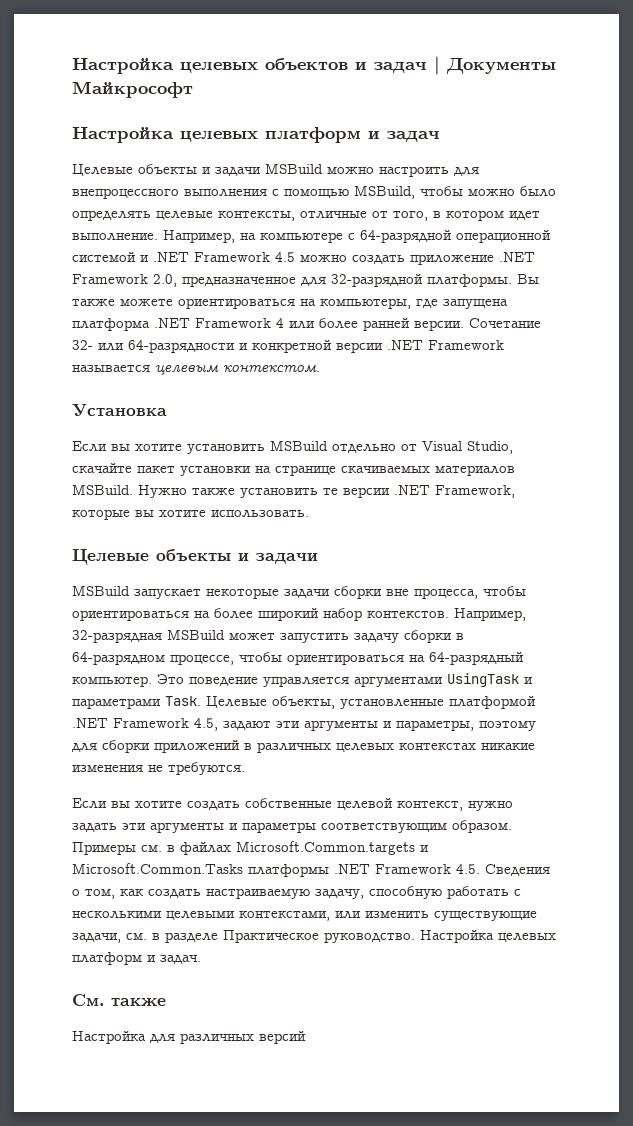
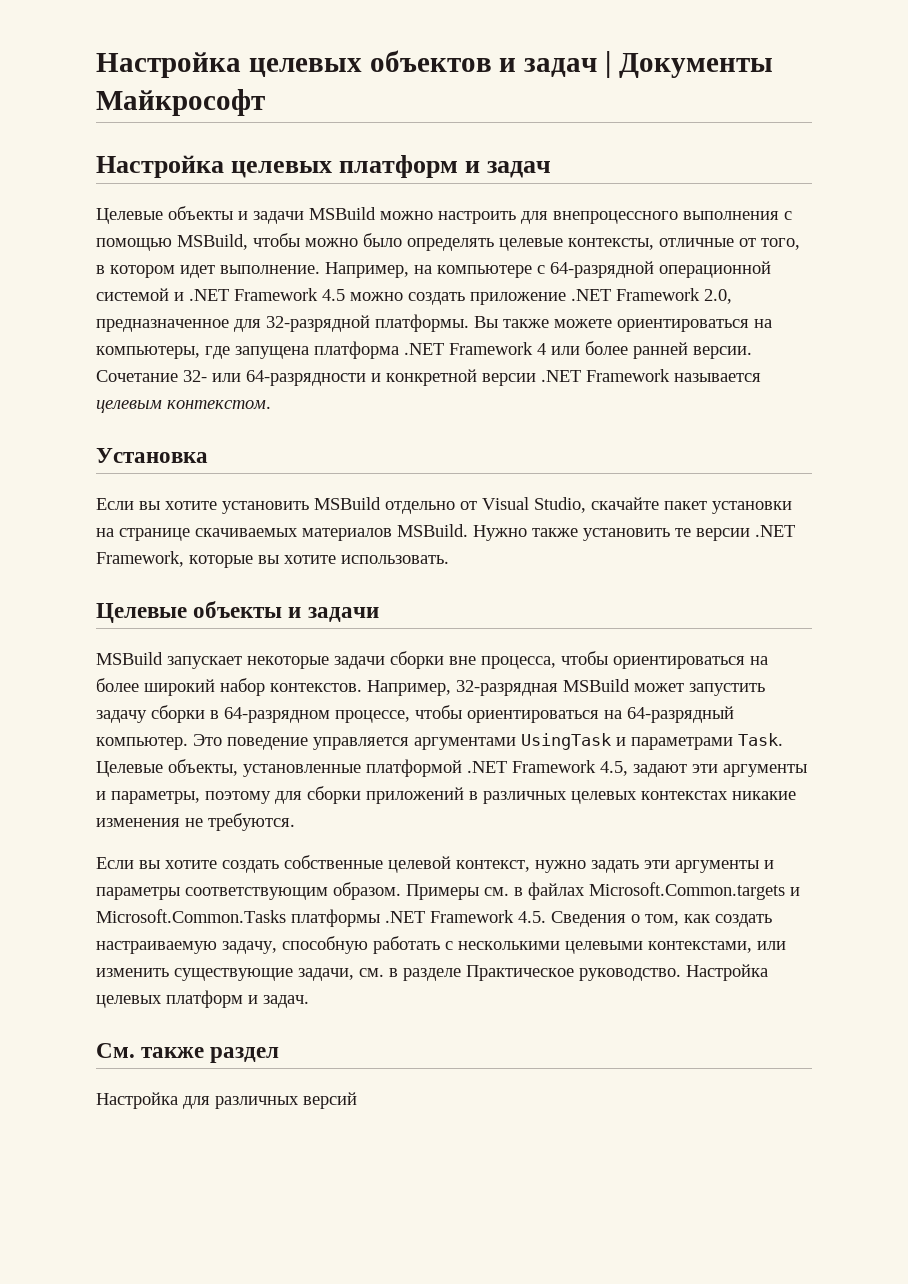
- См. также
+ См. также раздел

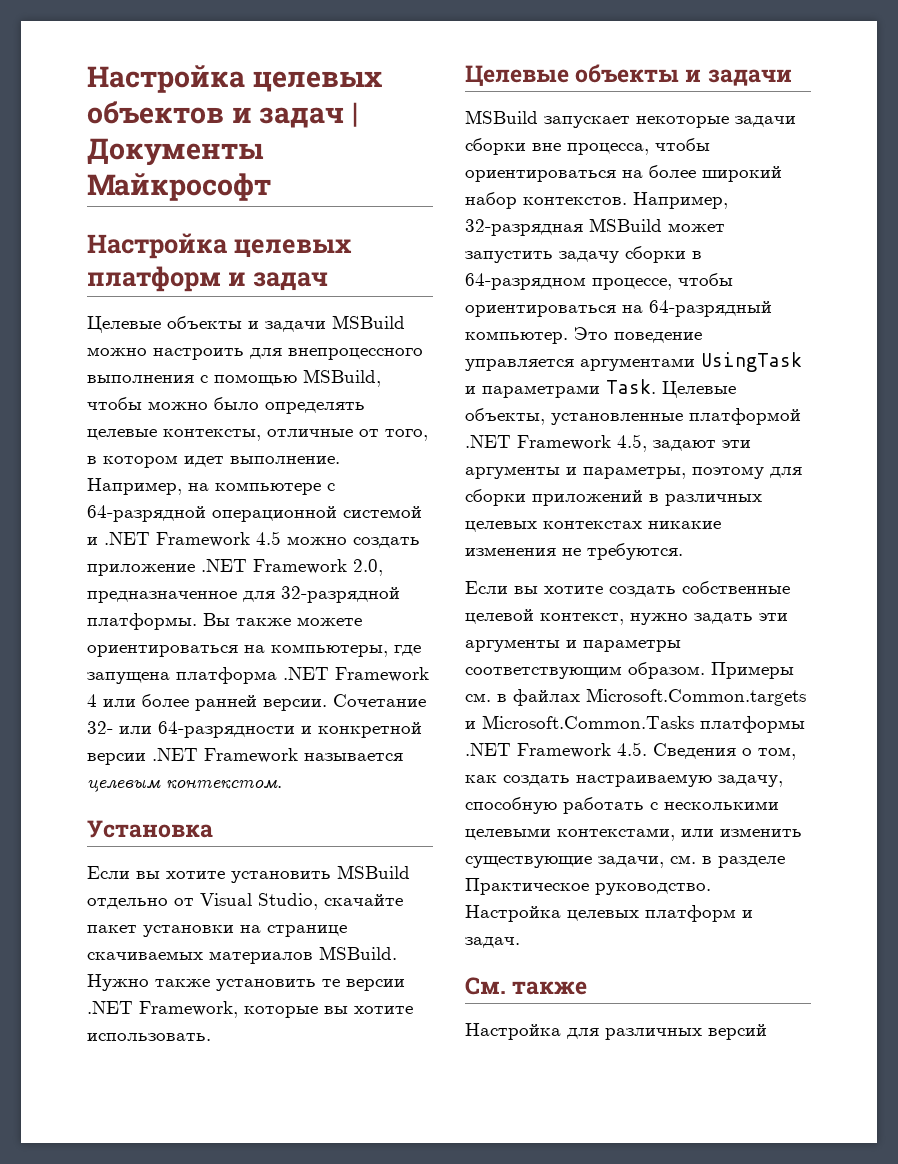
- См. также раздел
+ См. также

